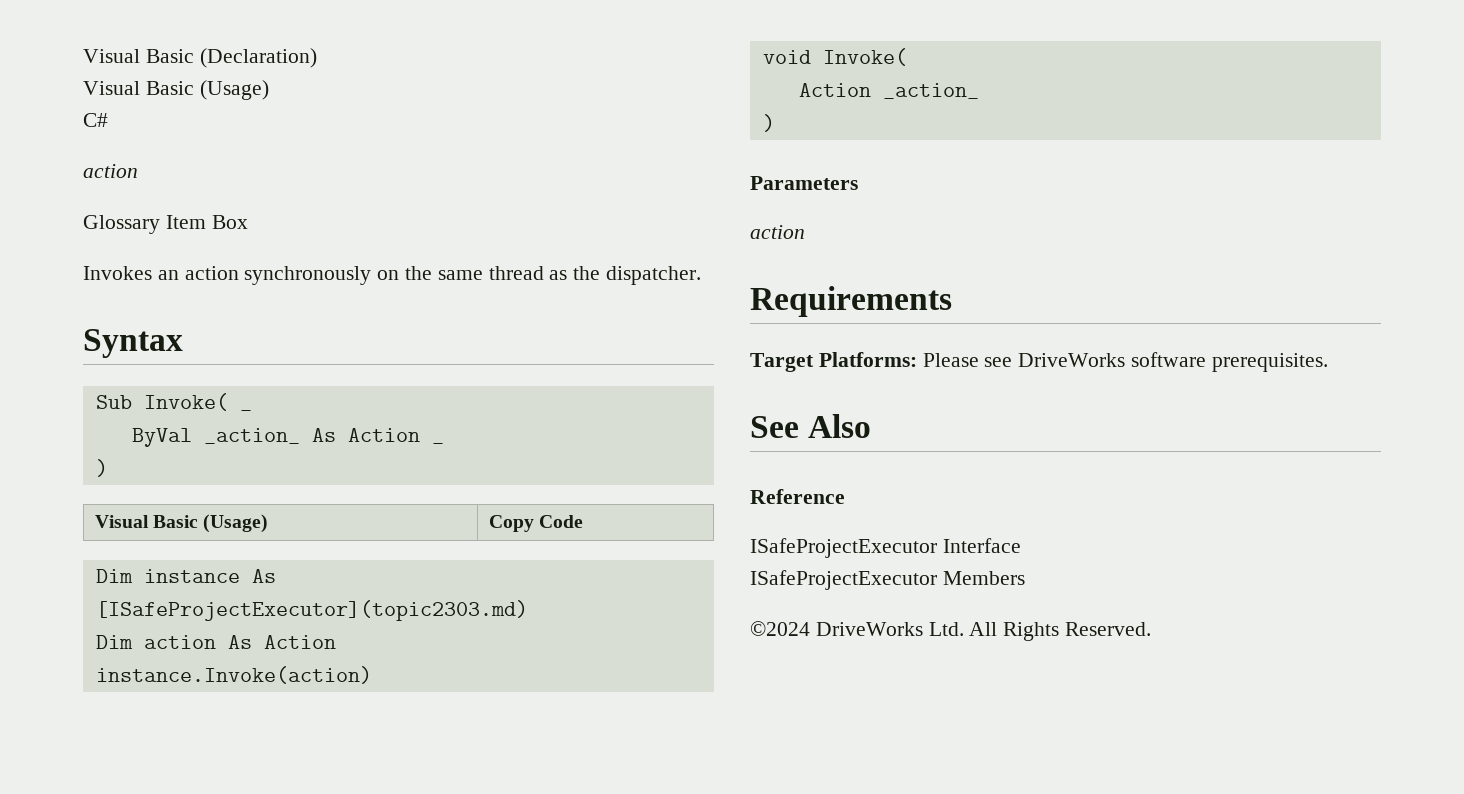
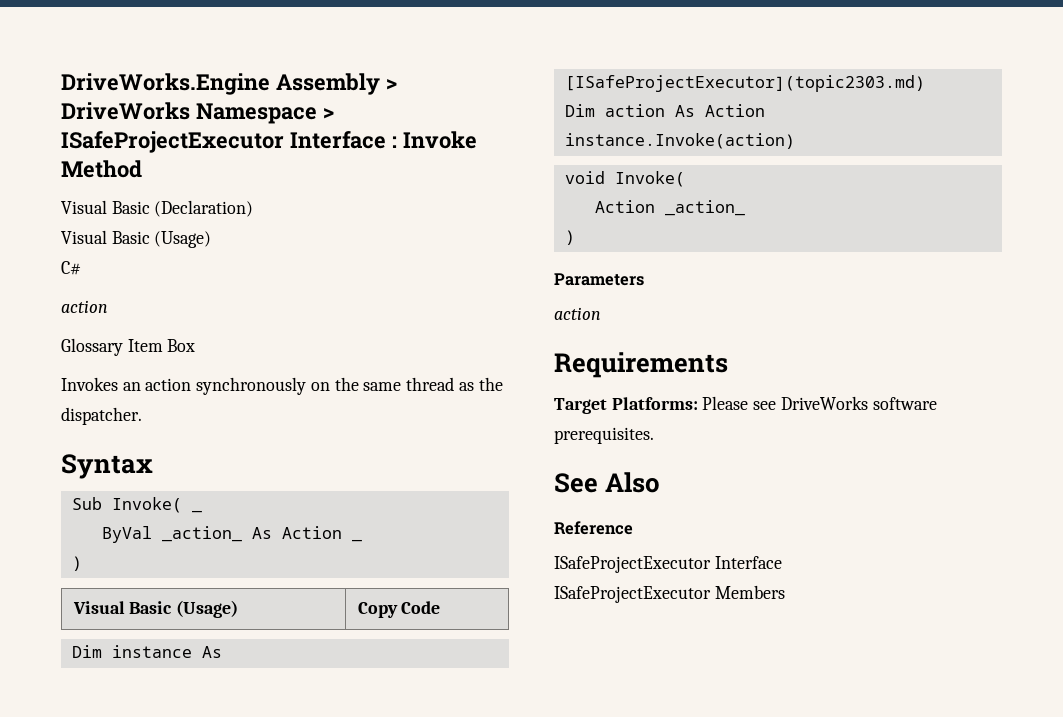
+ DriveWorks.Engine Assembly > DriveWorks Namespace > ISafeProjectExecutor Interface : Invoke Method
- ©2024 DriveWorks Ltd. All Rights Reserved.

